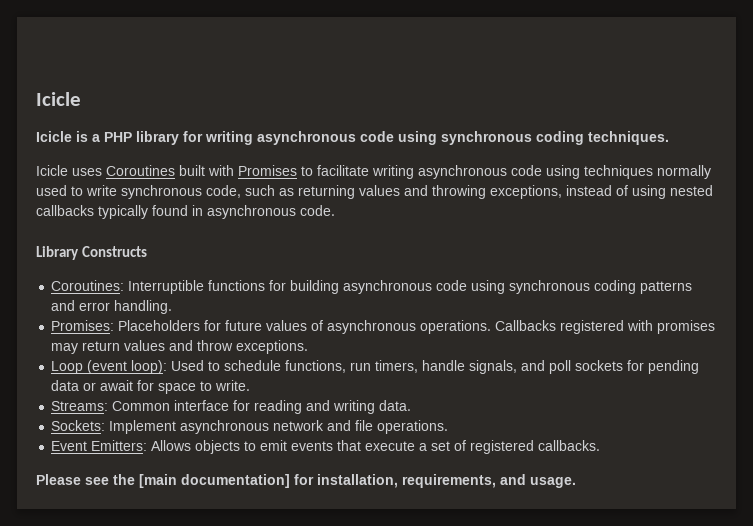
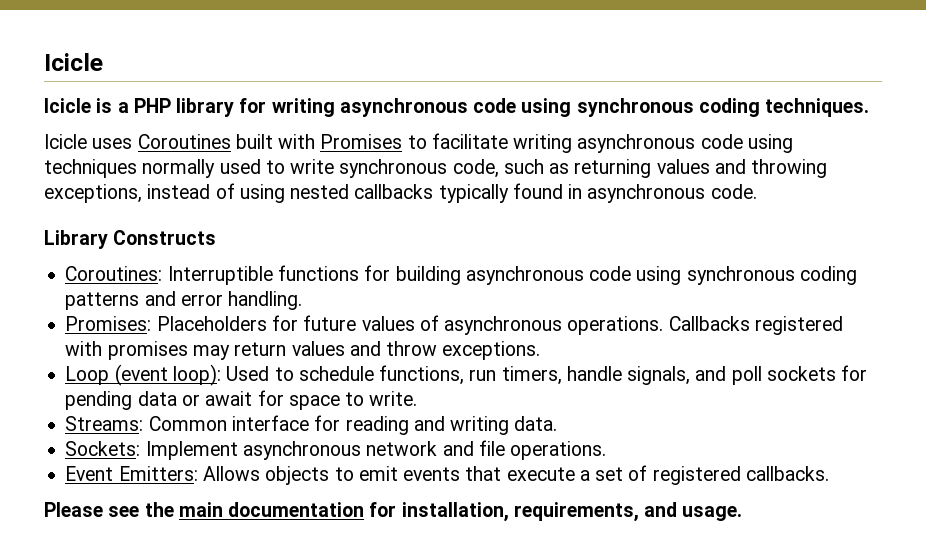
- Please see the [main documentation] for installation, requirements, and usage.
+ Please see the main documentation for installation, requirements, and usage.

